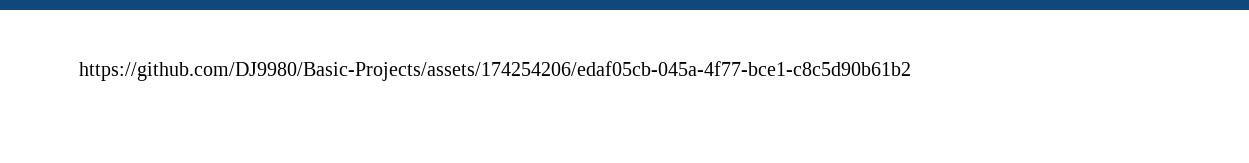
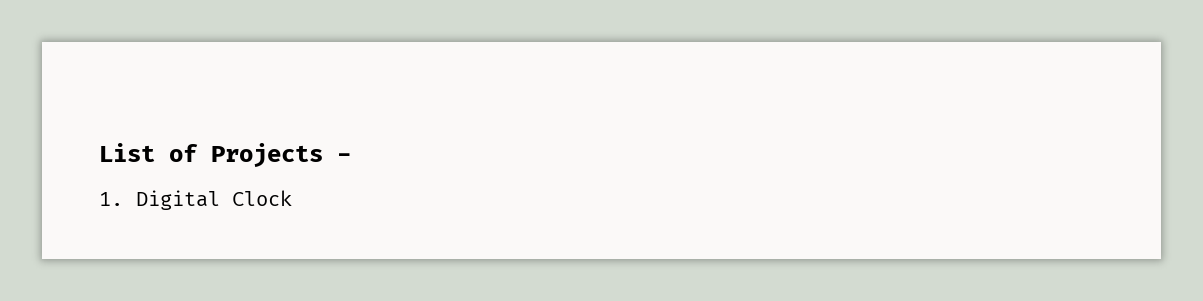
- https://github.com/DJ9980/Basic-Projects/assets/174254206/edaf05cb-045a-4f77-bce1-c8c5d90b61b2
+ List of Projects -
+ 1. Digital Clock

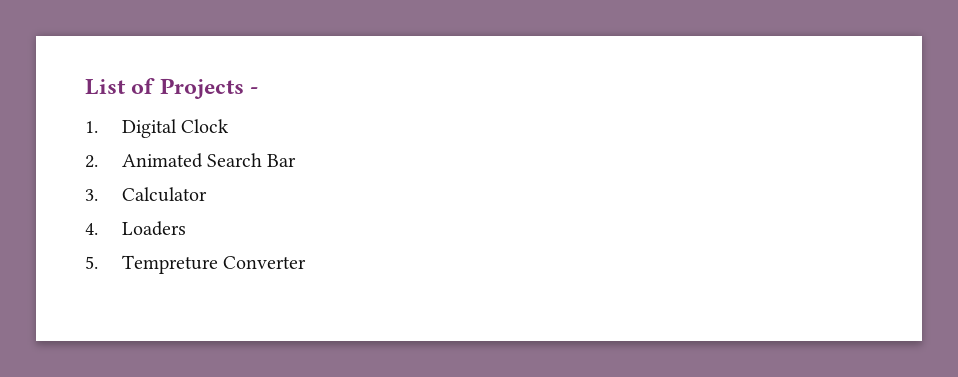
+ 2. Animated Search Bar
+ 3. Calculator
+ 4. Loaders
+ 5. Tempreture Converter

